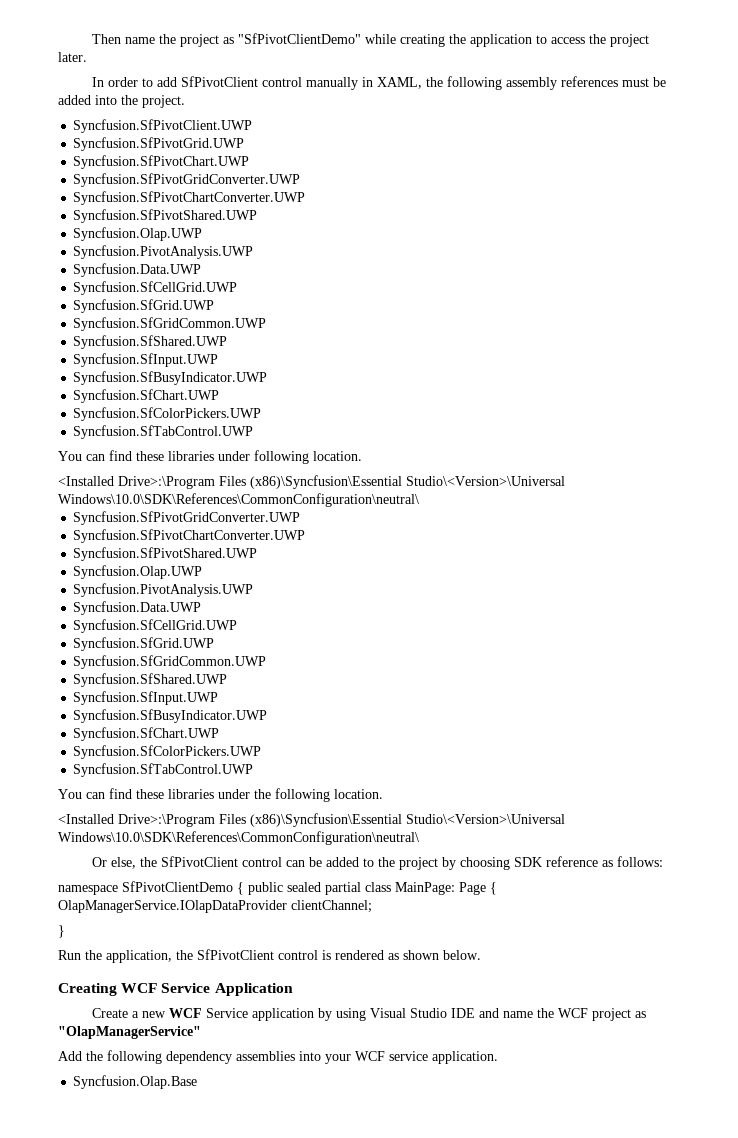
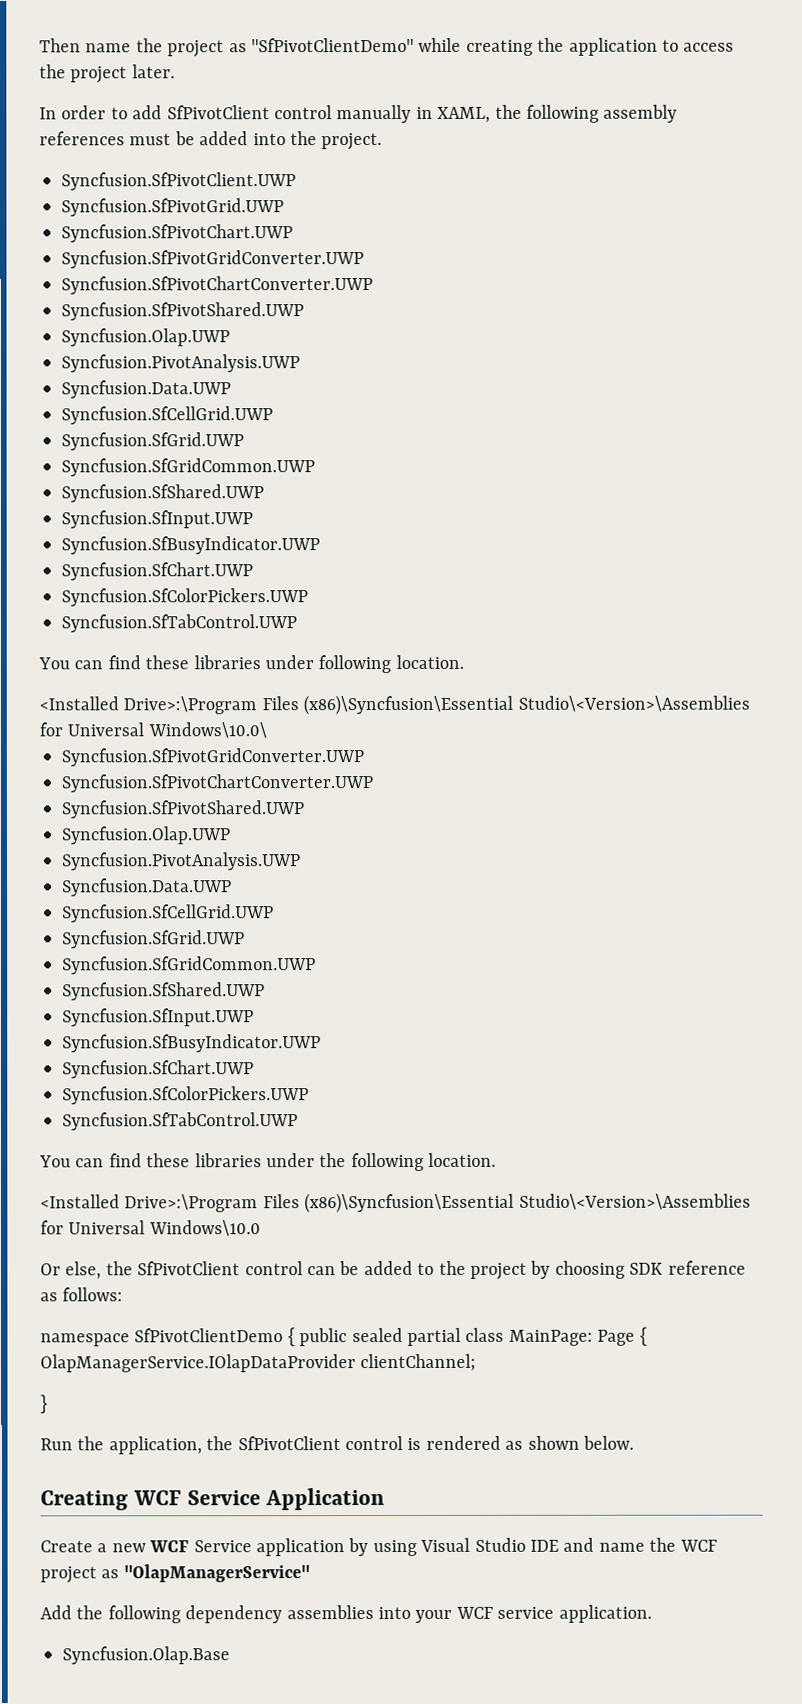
  You can find these libraries under following location.
- <Installed Drive>:\Program Files (x86)\Syncfusion\Essential Studio\<Version>\Universal Windows\10.0\SDK\References\CommonConfiguration\neutral\
+ <Installed Drive>:\Program Files (x86)\Syncfusion\Essential Studio\<Version>\Assemblies for Universal Windows\10.0\
  You can find these libraries under the following location.
- <Installed Drive>:\Program Files (x86)\Syncfusion\Essential Studio\<Version>\Universal Windows\10.0\SDK\References\CommonConfiguration\neutral\
+ <Installed Drive>:\Program Files (x86)\Syncfusion\Essential Studio\<Version>\Assemblies for Universal Windows\10.0

